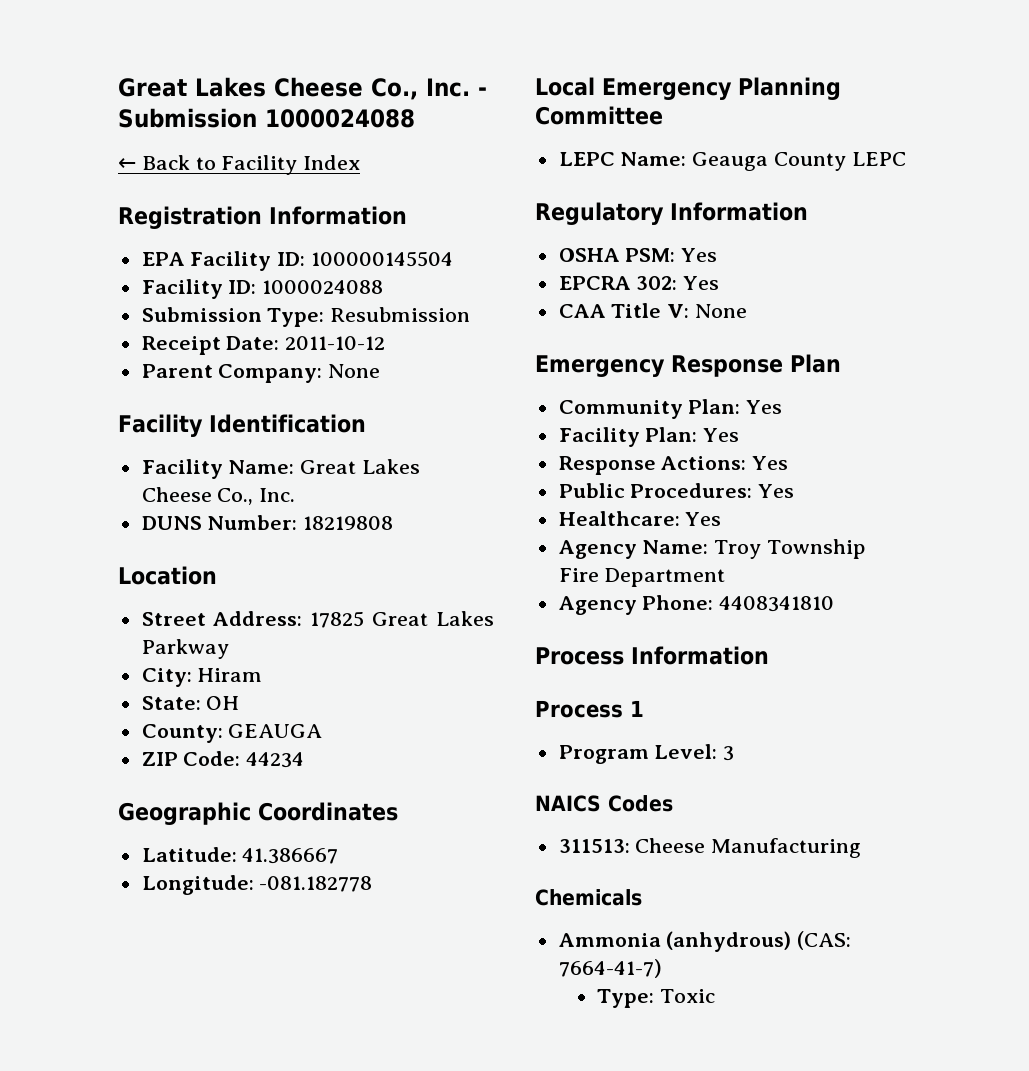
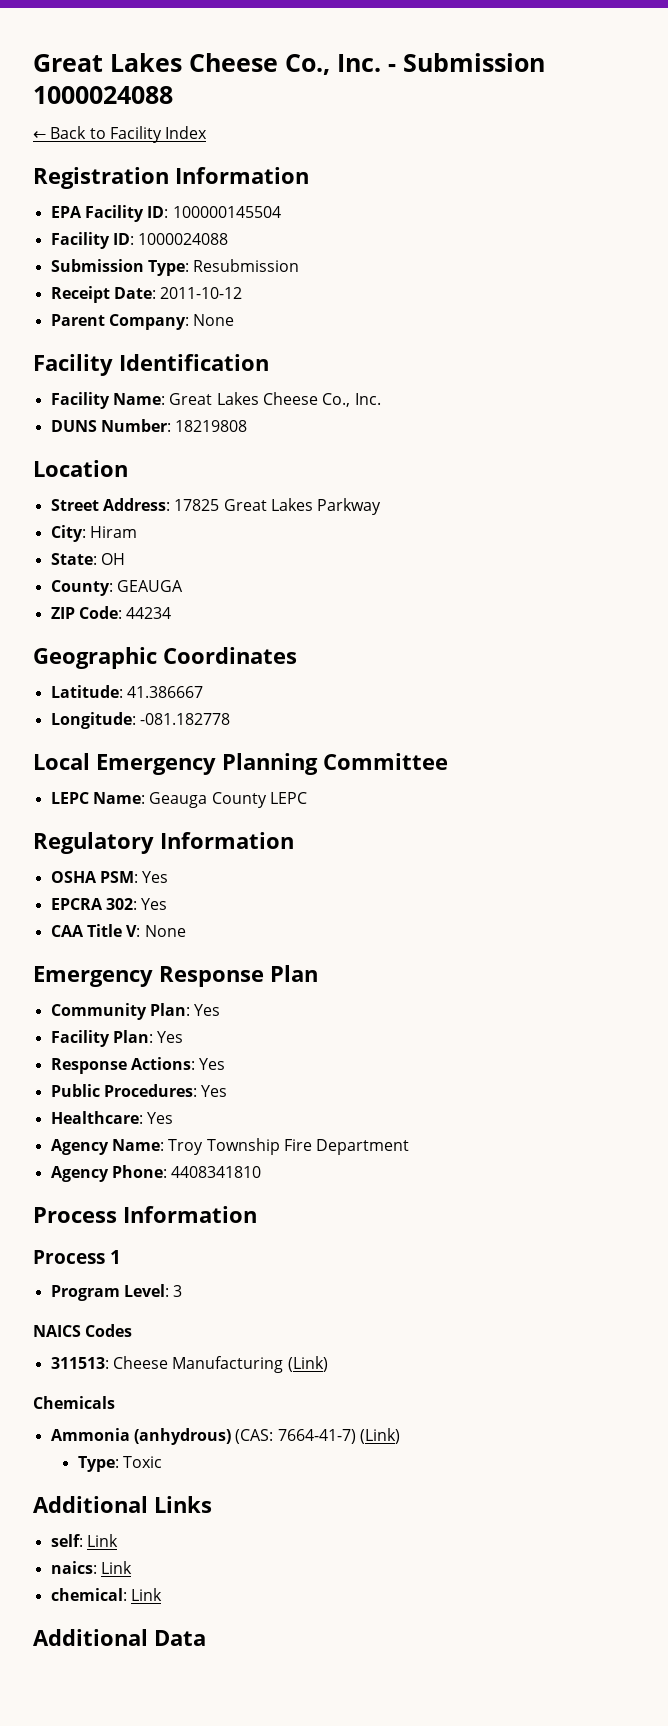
- 311513: Cheese Manufacturing
+ 311513: Cheese Manufacturing (Link)
- Ammonia (anhydrous) (CAS: 7664-41-7)
+ Ammonia (anhydrous) (CAS: 7664-41-7) (Link)
+ Additional Links
+ self: Link
+ naics: Link
+ chemical: Link
+ Additional Data

